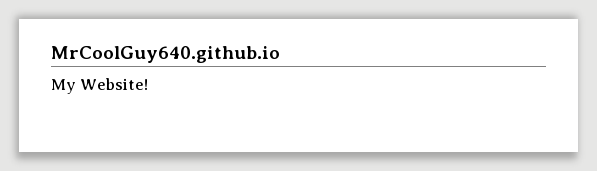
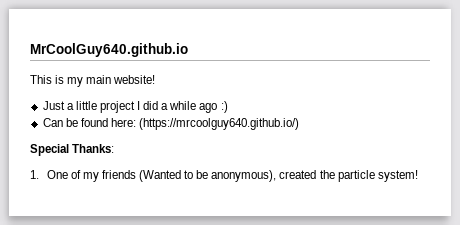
- My Website!
+ This is my main website!
+ Just a little project I did a while ago :)
+ Can be found here: (https://mrcoolguy640.github.io/)
+ Special Thanks:
+ 1. One of my friends (Wanted to be anonymous), created the particle system!

